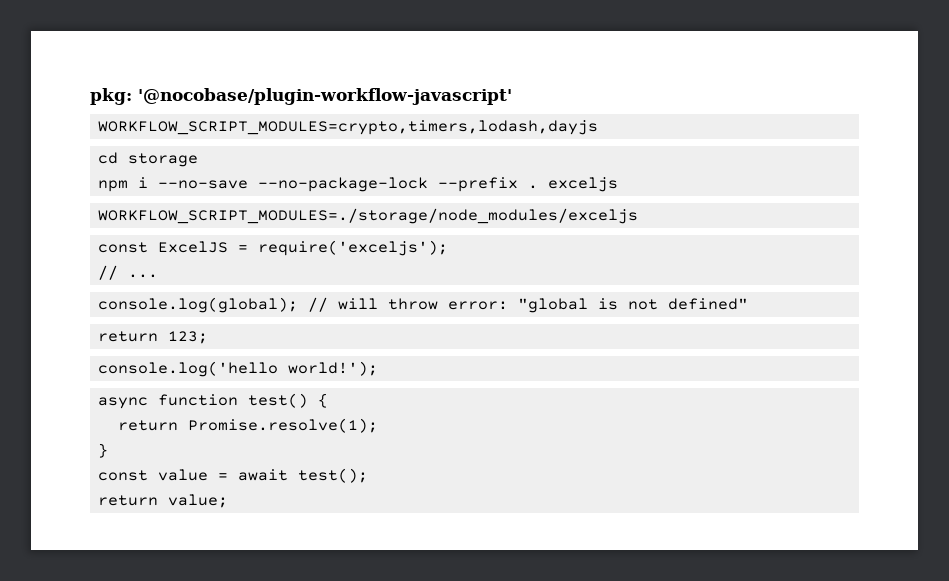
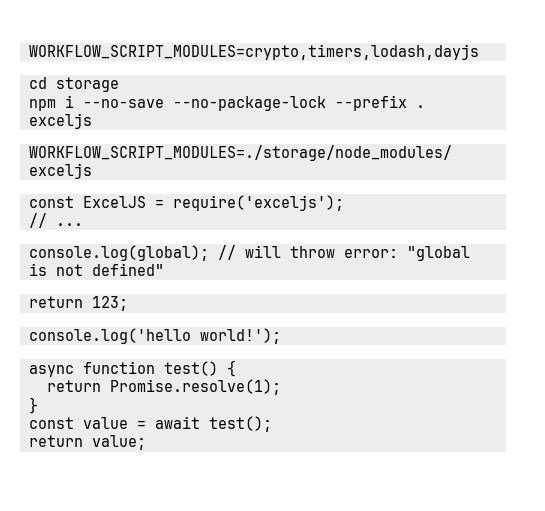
- pkg: '@nocobase/plugin-workflow-javascript'

